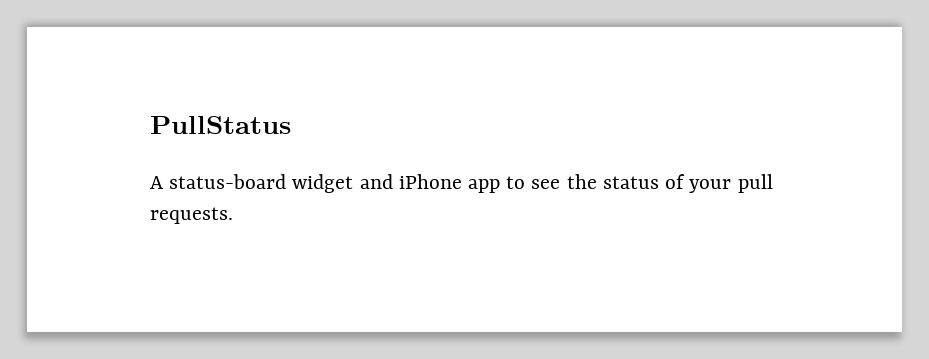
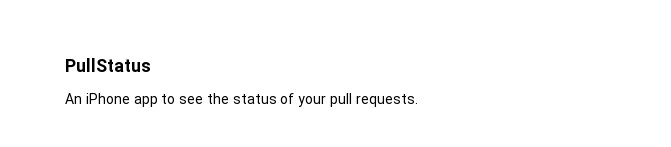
- A status-board widget and iPhone app to see the status of your pull requests.
+ An iPhone app to see the status of your pull requests.

